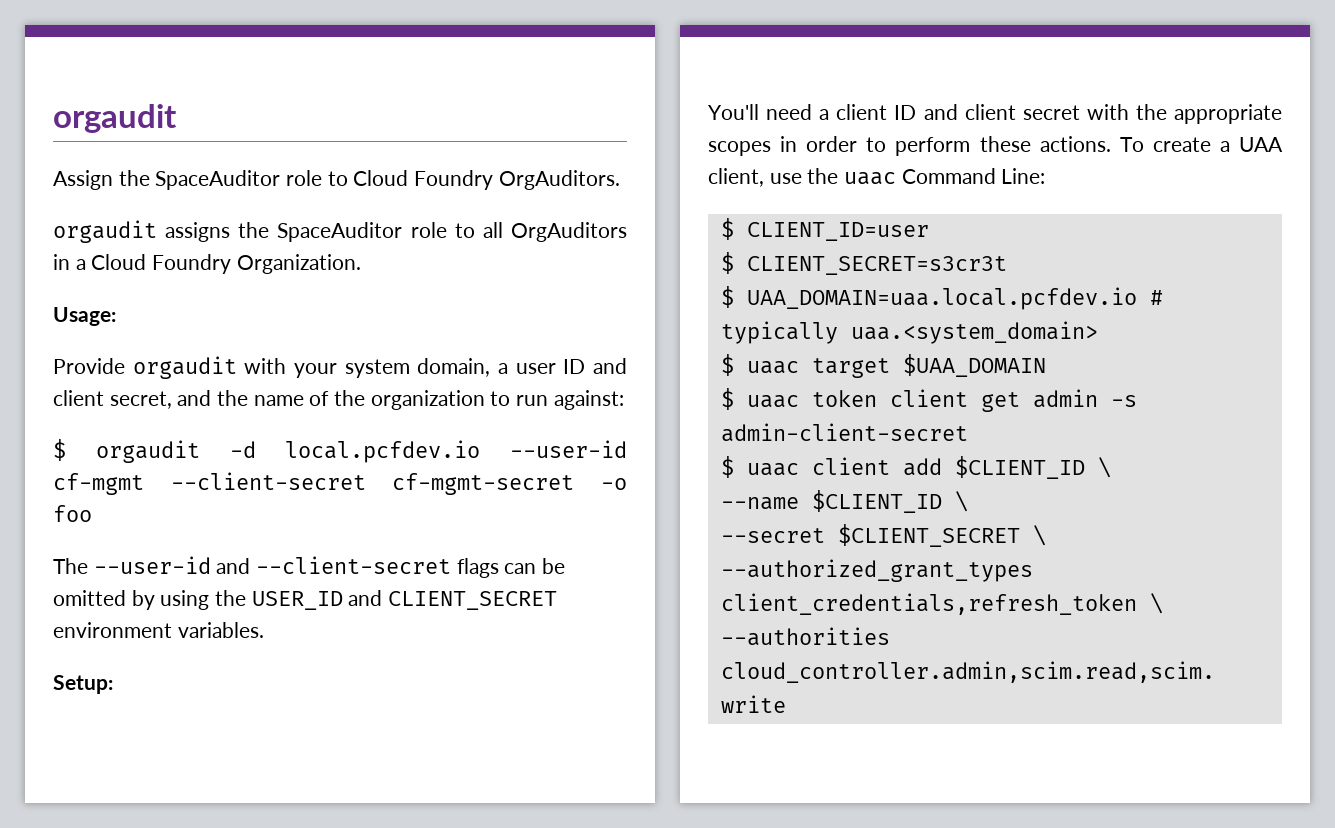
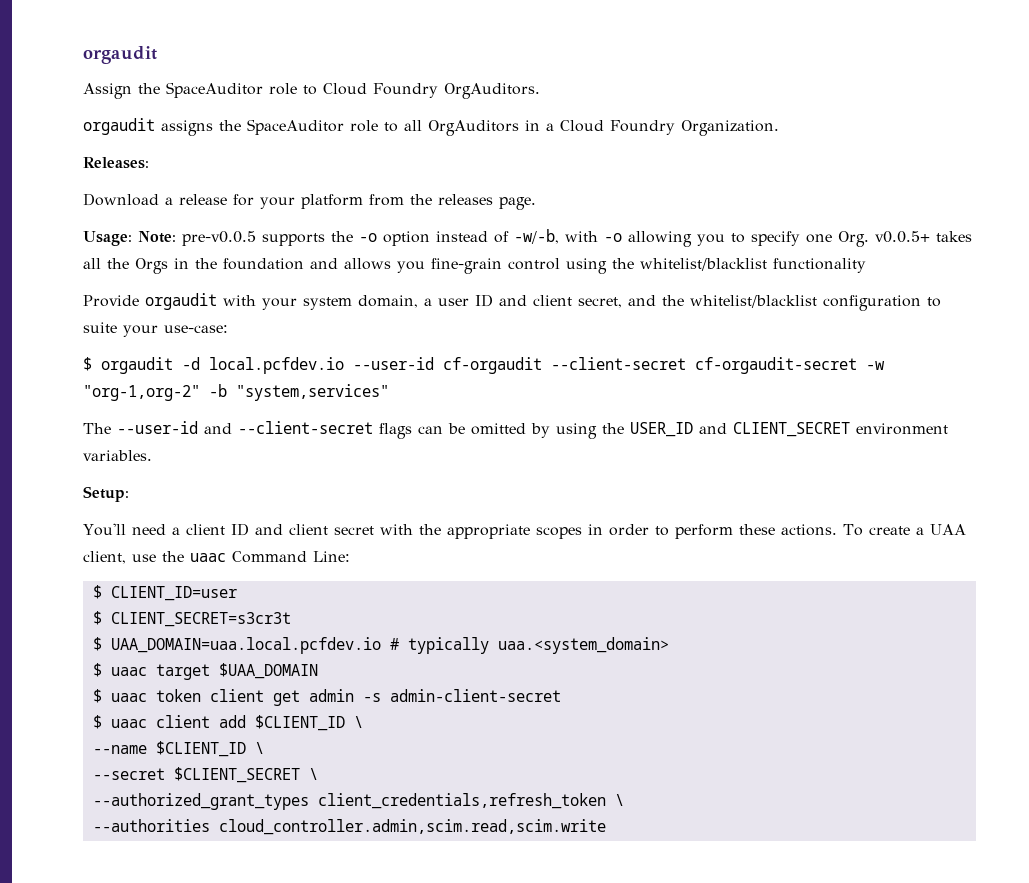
- Usage:
+ Releases:
+ Download a release for your platform from the releases page.
+ Usage: Note: pre-v0.0.5 supports the -o option instead of -w/-b, with -o allowing you to specify one Org. v0.0.5+ takes all the Orgs in the foundation and allows you fine-grain control using the whitelist/blacklist functionality
- Provide orgaudit with your system domain, a user ID and client secret, and the name of the organization to run against:
+ Provide orgaudit with your system domain, a user ID and client secret, and the whitelist/blacklist configuration to suite your use-case:
- $ orgaudit -d local.pcfdev.io --user-id cf-mgmt --client-secret cf-mgmt-secret -o foo
+ $ orgaudit -d local.pcfdev.io --user-id cf-orgaudit --client-secret cf-orgaudit-secret -w "org-1,org-2" -b "system,services"

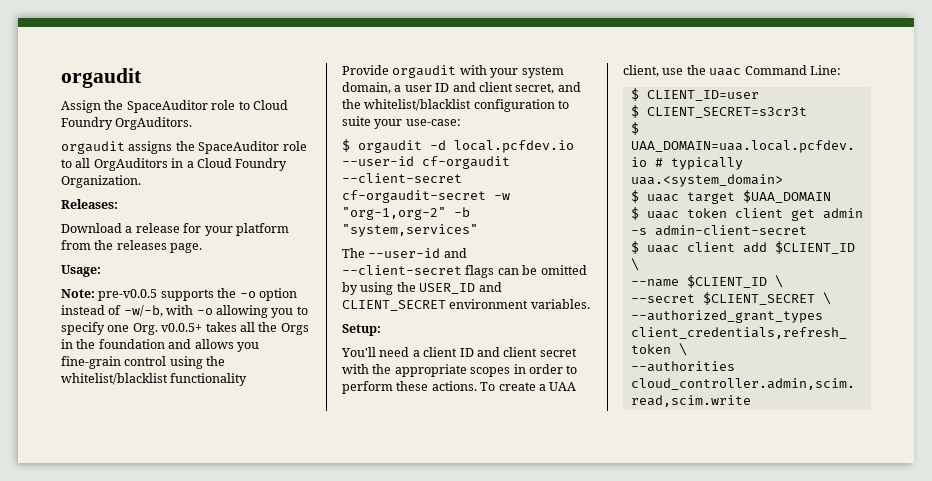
- Usage: Note: pre-v0.0.5 supports the -o option instead of -w/-b, with -o allowing you to specify one Org. v0.0.5+ takes all the Orgs in the foundation and allows you fine-grain control using the whitelist/blacklist functionality
+ Usage:
+ Note: pre-v0.0.5 supports the -o option instead of -w/-b, with -o allowing you to specify one Org. v0.0.5+ takes all the Orgs in the foundation and allows you fine-grain control using the whitelist/blacklist functionality

